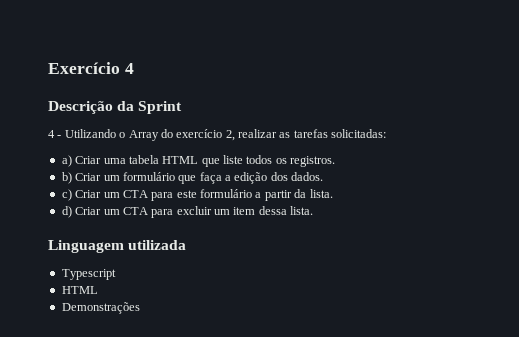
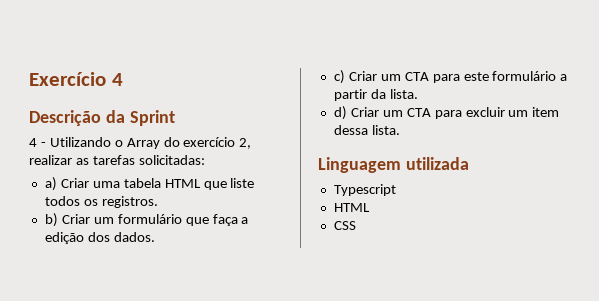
- Demonstrações
+ CSS

